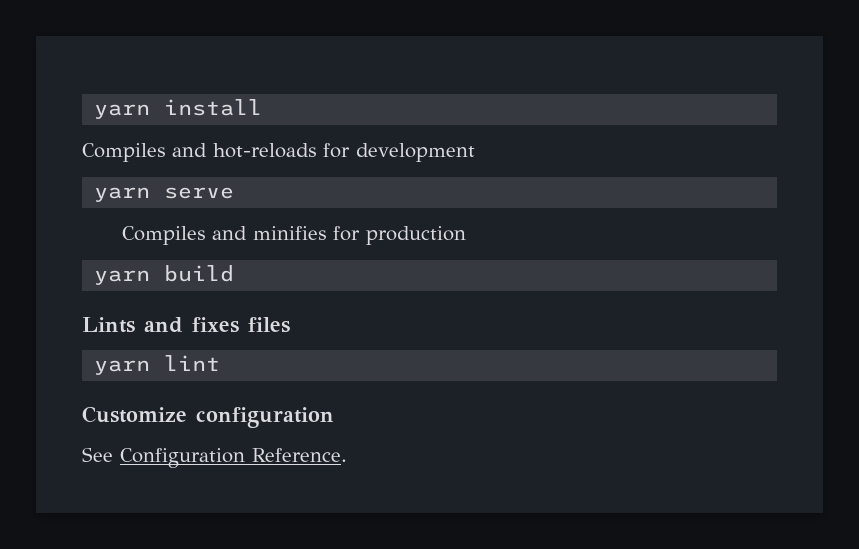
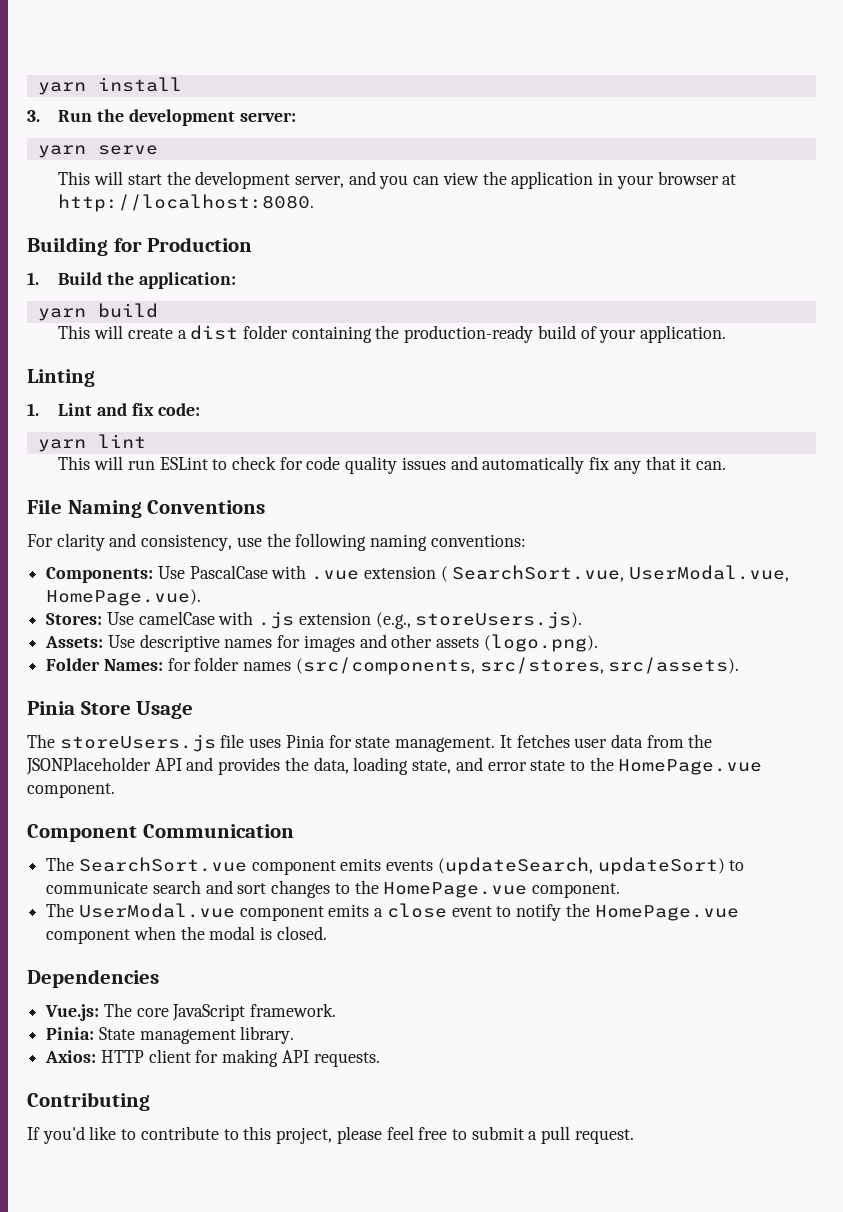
- Compiles and hot-reloads for development
+ 3. Run the development server:
- Compiles and minifies for production
+ This will start the development server, and you can view the application in your browser at http://localhost:8080.
+ Building for Production
+ 1. Build the application:
  yarn build
- Lints and fixes files
+ This will create a dist folder containing the production-ready build of your application.
+ Linting
+ 1. Lint and fix code:
  yarn lint
- Customize configuration
- See Configuration Reference.
+ This will run ESLint to check for code quality issues and automatically fix any that it can.
+ File Naming Conventions
+ For clarity and consistency, use the following naming conventions:
+ Components: Use PascalCase with .vue extension ( SearchSort.vue, UserModal.vue, HomePage.vue).
+ Stores: Use camelCase with .js extension (e.g., storeUsers.js).
+ Assets: Use descriptive names for images and other assets (logo.png).
+ Folder Names: for folder names (src/components, src/stores, src/assets).
+ Pinia Store Usage
+ The storeUsers.js file uses Pinia for state management. It fetches user data from the JSONPlaceholder API and provides the data, loading state, and error state to the HomePage.vue component.
+ Component Communication
+ The SearchSort.vue component emits events (updateSearch, updateSort) to communicate search and sort changes to the HomePage.vue component.
+ The UserModal.vue component emits a close event to notify the HomePage.vue component when the modal is closed.
+ Dependencies
+ Vue.js: The core JavaScript framework.
+ Pinia: State management library.
+ Axios: HTTP client for making API requests.
+ Contributing
+ If you'd like to contribute to this project, please feel free to submit a pull request.

